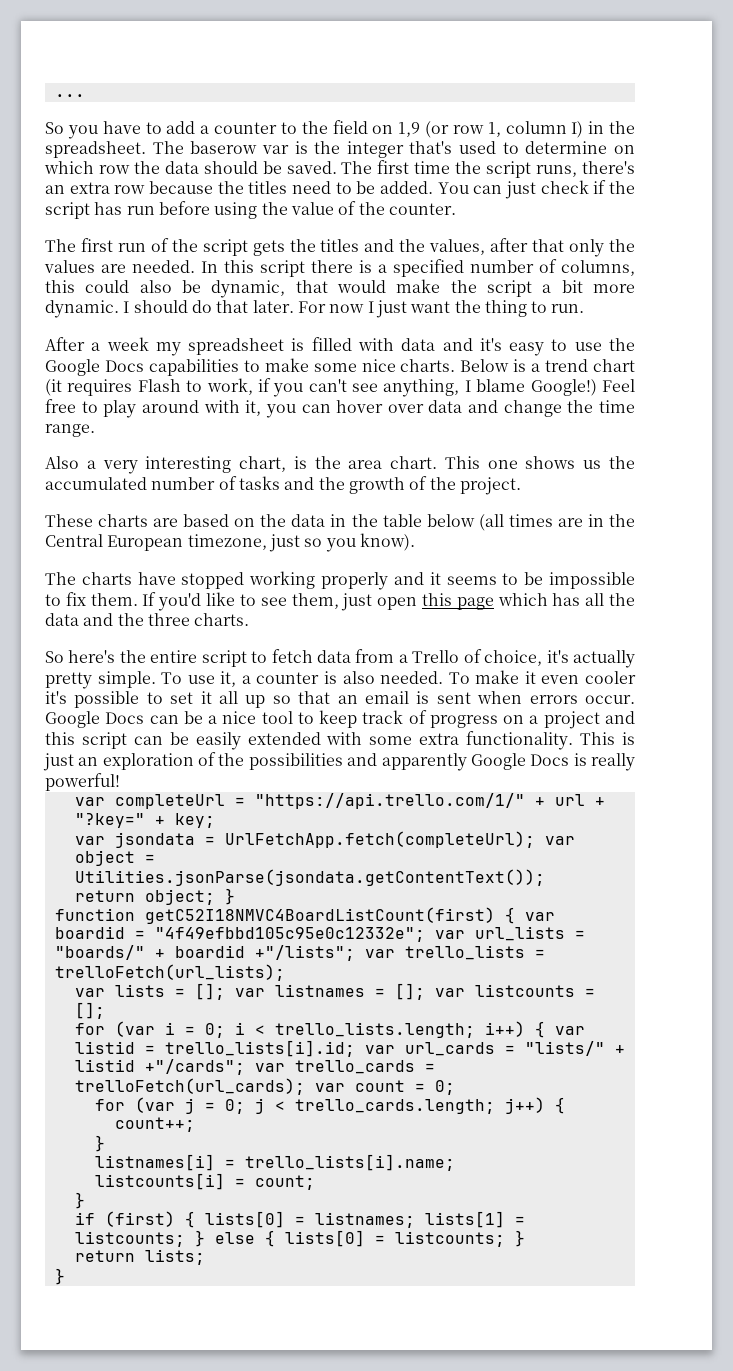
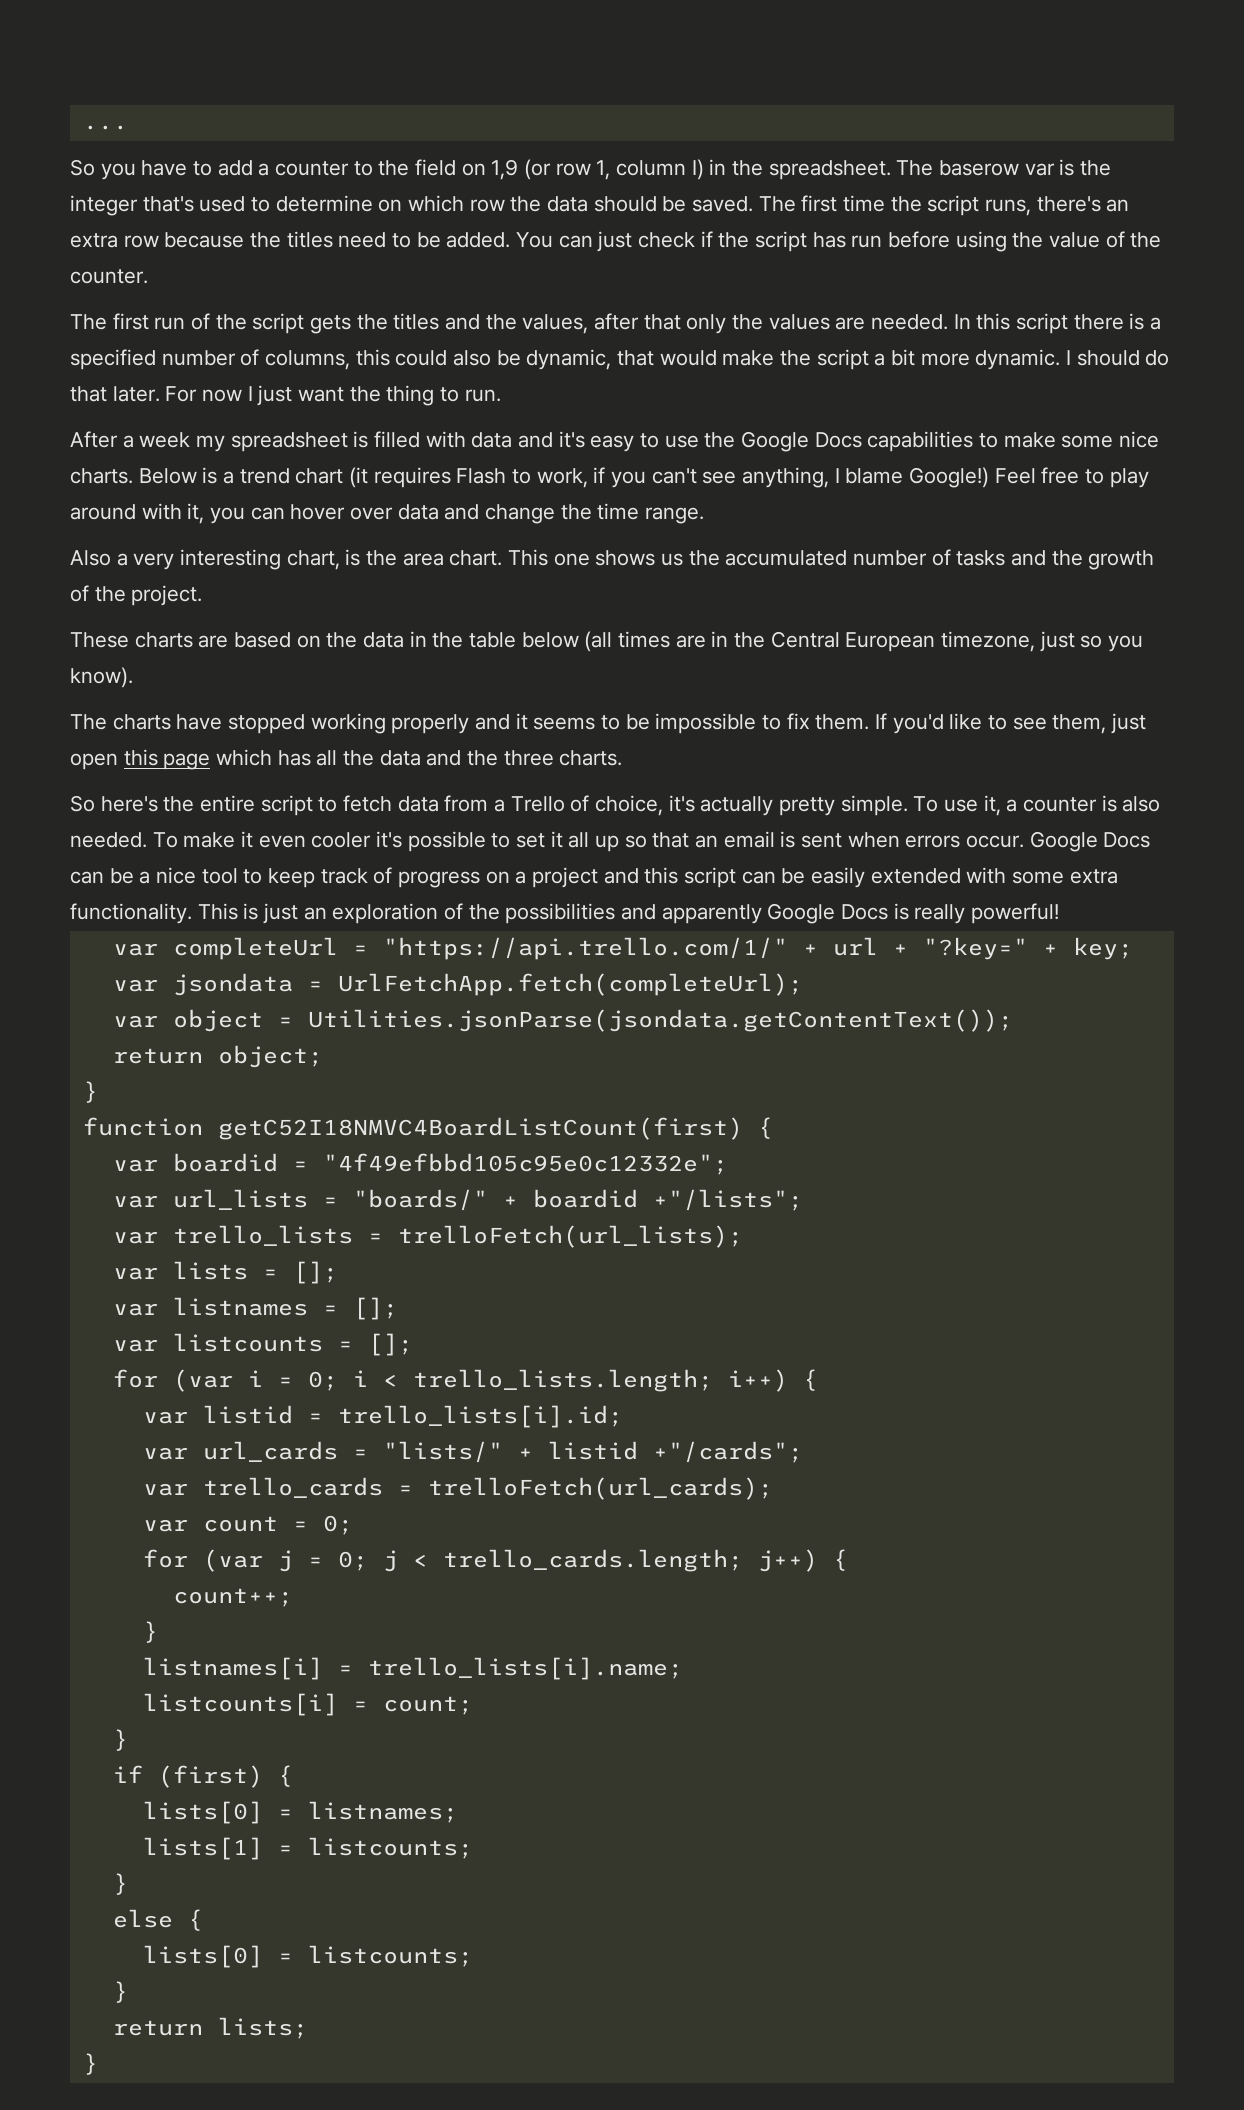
- var jsondata = UrlFetchApp.fetch(completeUrl); var object = Utilities.jsonParse(jsondata.getContentText());
+ var jsondata = UrlFetchApp.fetch(completeUrl);
+ var object = Utilities.jsonParse(jsondata.getContentText());
- return object; }
+ return object;
+ }
- function getC52I18NMVC4BoardListCount(first) { var boardid = "4f49efbbd105c95e0c12332e"; var url_lists = "boards/" + boardid +"/lists"; var trello_lists = trelloFetch(url_lists);
+ function getC52I18NMVC4BoardListCount(first) {
+ var boardid = "4f49efbbd105c95e0c12332e";
+ var url_lists = "boards/" + boardid +"/lists";
+ var trello_lists = trelloFetch(url_lists);
- var lists = []; var listnames = []; var listcounts = [];
+ var lists = [];
+ var listnames = [];
+ var listcounts = [];
- for (var i = 0; i < trello_lists.length; i++) { var listid = trello_lists[i].id; var url_cards = "lists/" + listid +"/cards"; var trello_cards = trelloFetch(url_cards); var count = 0;
+ for (var i = 0; i < trello_lists.length; i++) {
+ var listid = trello_lists[i].id;
+ var url_cards = "lists/" + listid +"/cards";
+ var trello_cards = trelloFetch(url_cards);
+ var count = 0;
- if (first) { lists[0] = listnames; lists[1] = listcounts; } else { lists[0] = listcounts; }
+ if (first) {
+ lists[0] = listnames;
+ lists[1] = listcounts;
+ }
+ else {
+ lists[0] = listcounts;
+ }

